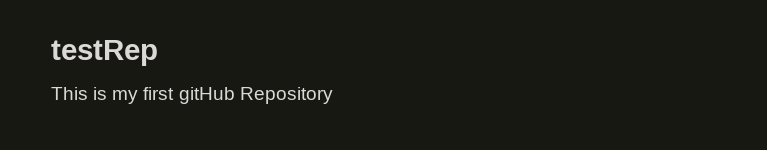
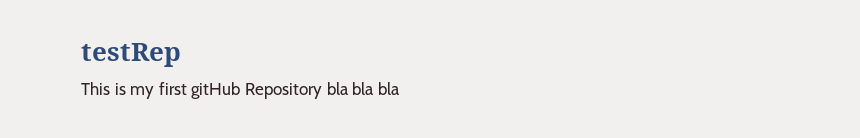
- This is my first gitHub Repository
+ This is my first gitHub Repository bla bla bla

